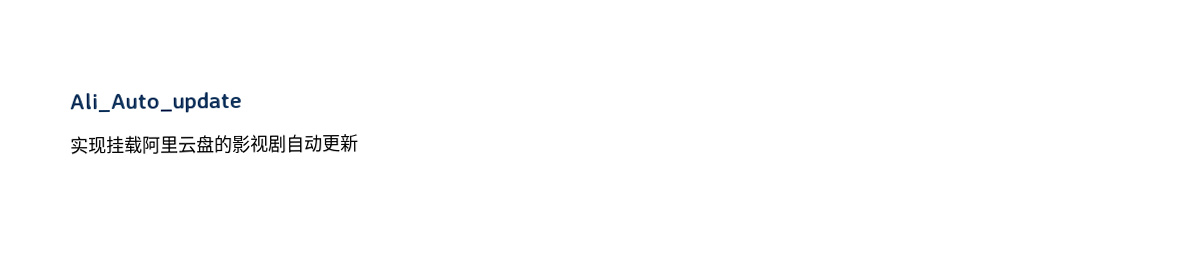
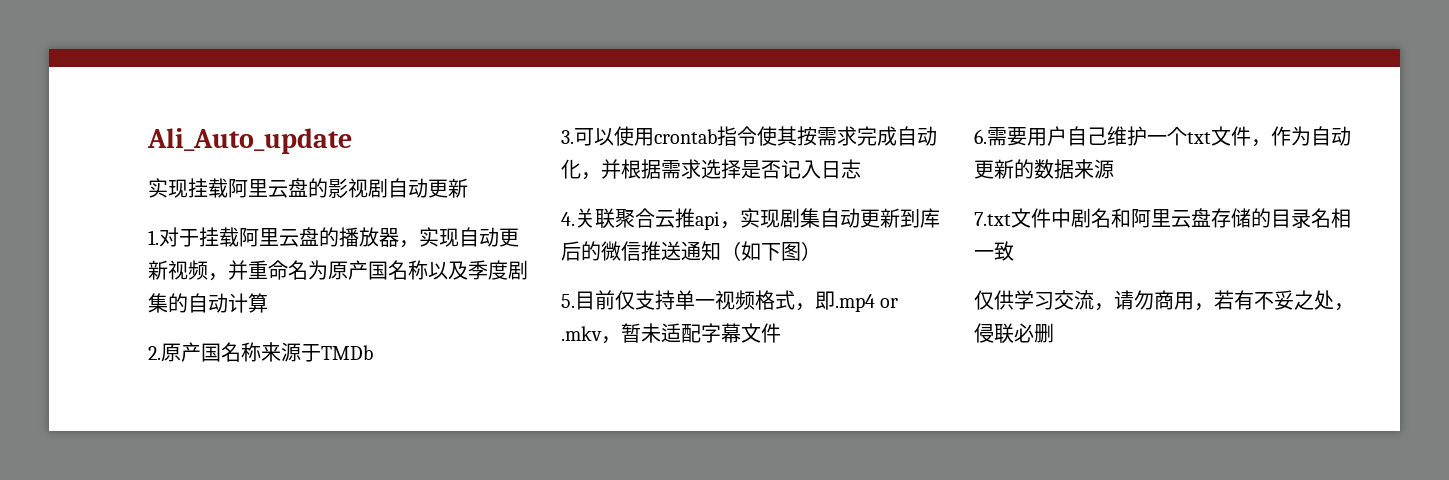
+ 1.对于挂载阿里云盘的播放器，实现自动更新视频，并重命名为原产国名称以及季度剧集的自动计算
+ 2.原产国名称来源于TMDb
+ 3.可以使用crontab指令使其按需求完成自动化，并根据需求选择是否记入日志
+ 4.关联聚合云推api，实现剧集自动更新到库后的微信推送通知（如下图）
+ 5.目前仅支持单一视频格式，即.mp4 or .mkv，暂未适配字幕文件
+ 6.需要用户自己维护一个txt文件，作为自动更新的数据来源
+ 7.txt文件中剧名和阿里云盘存储的目录名相一致
+ 仅供学习交流，请勿商用，若有不妥之处，侵联必删

